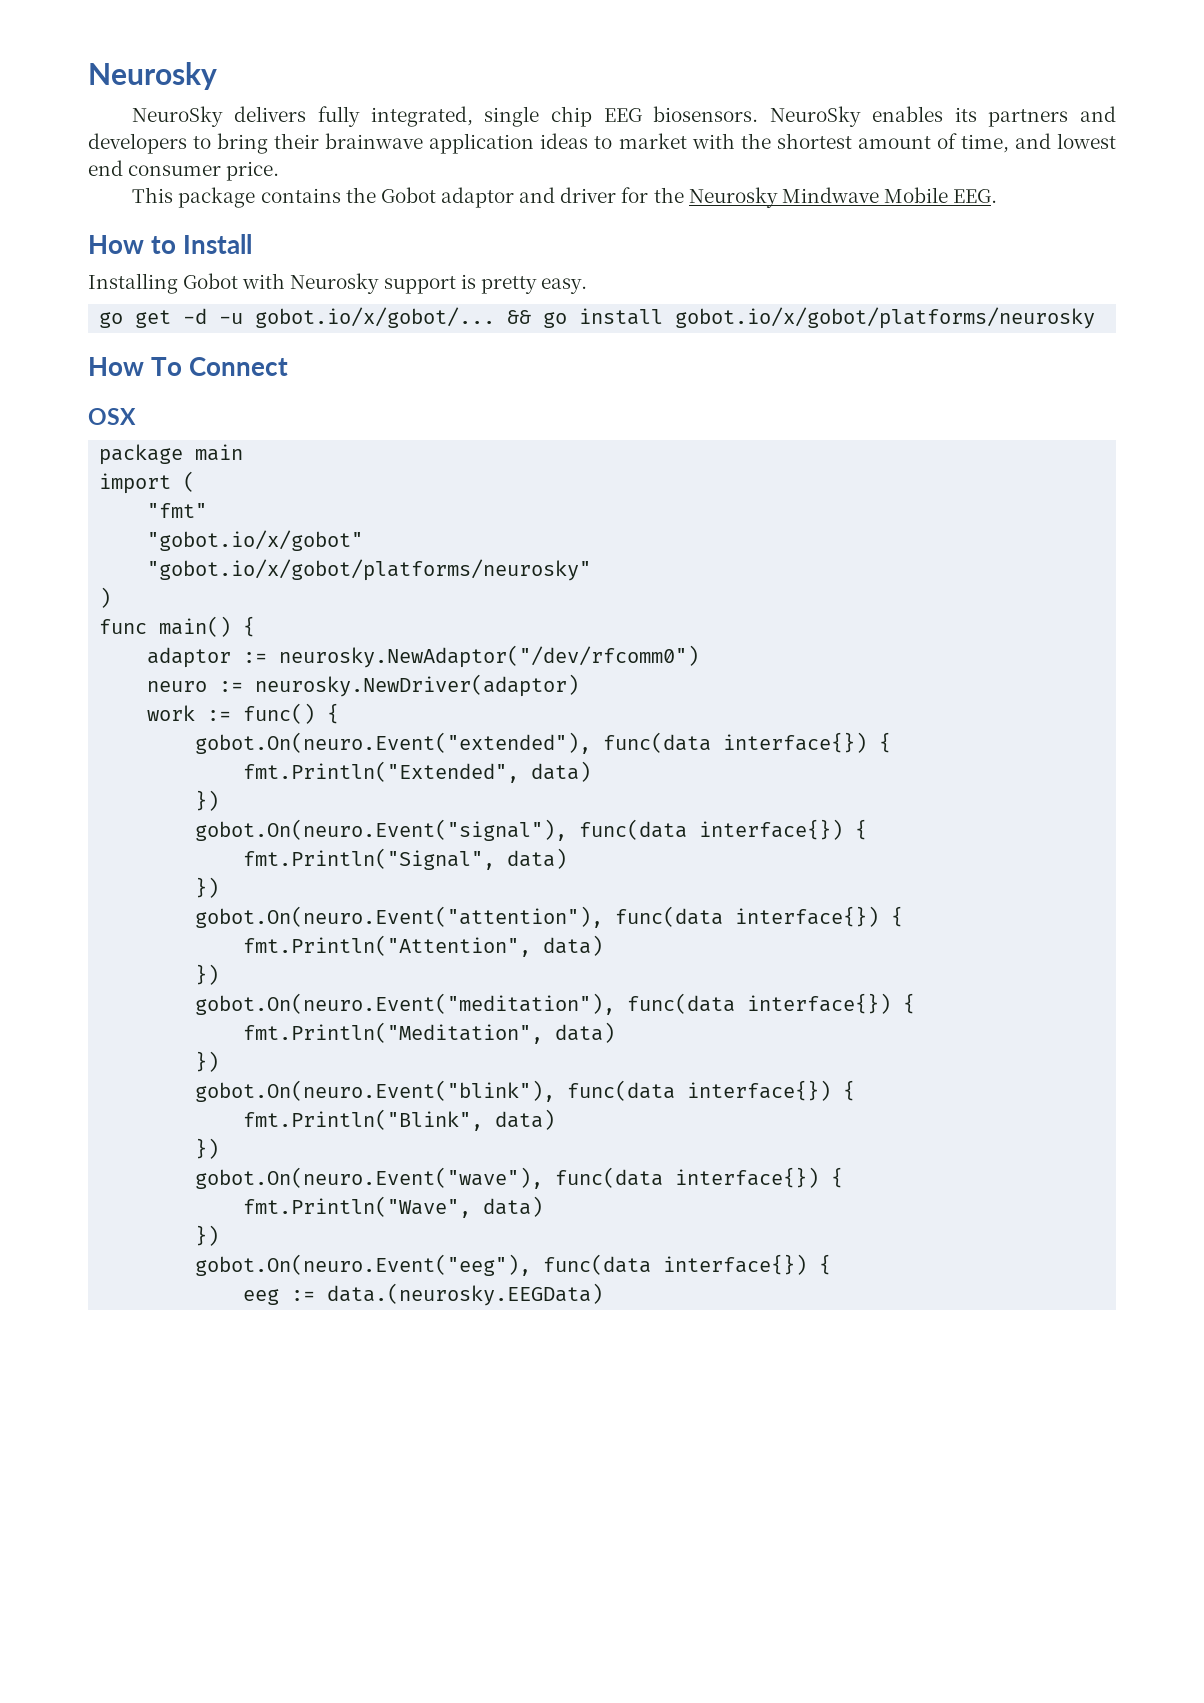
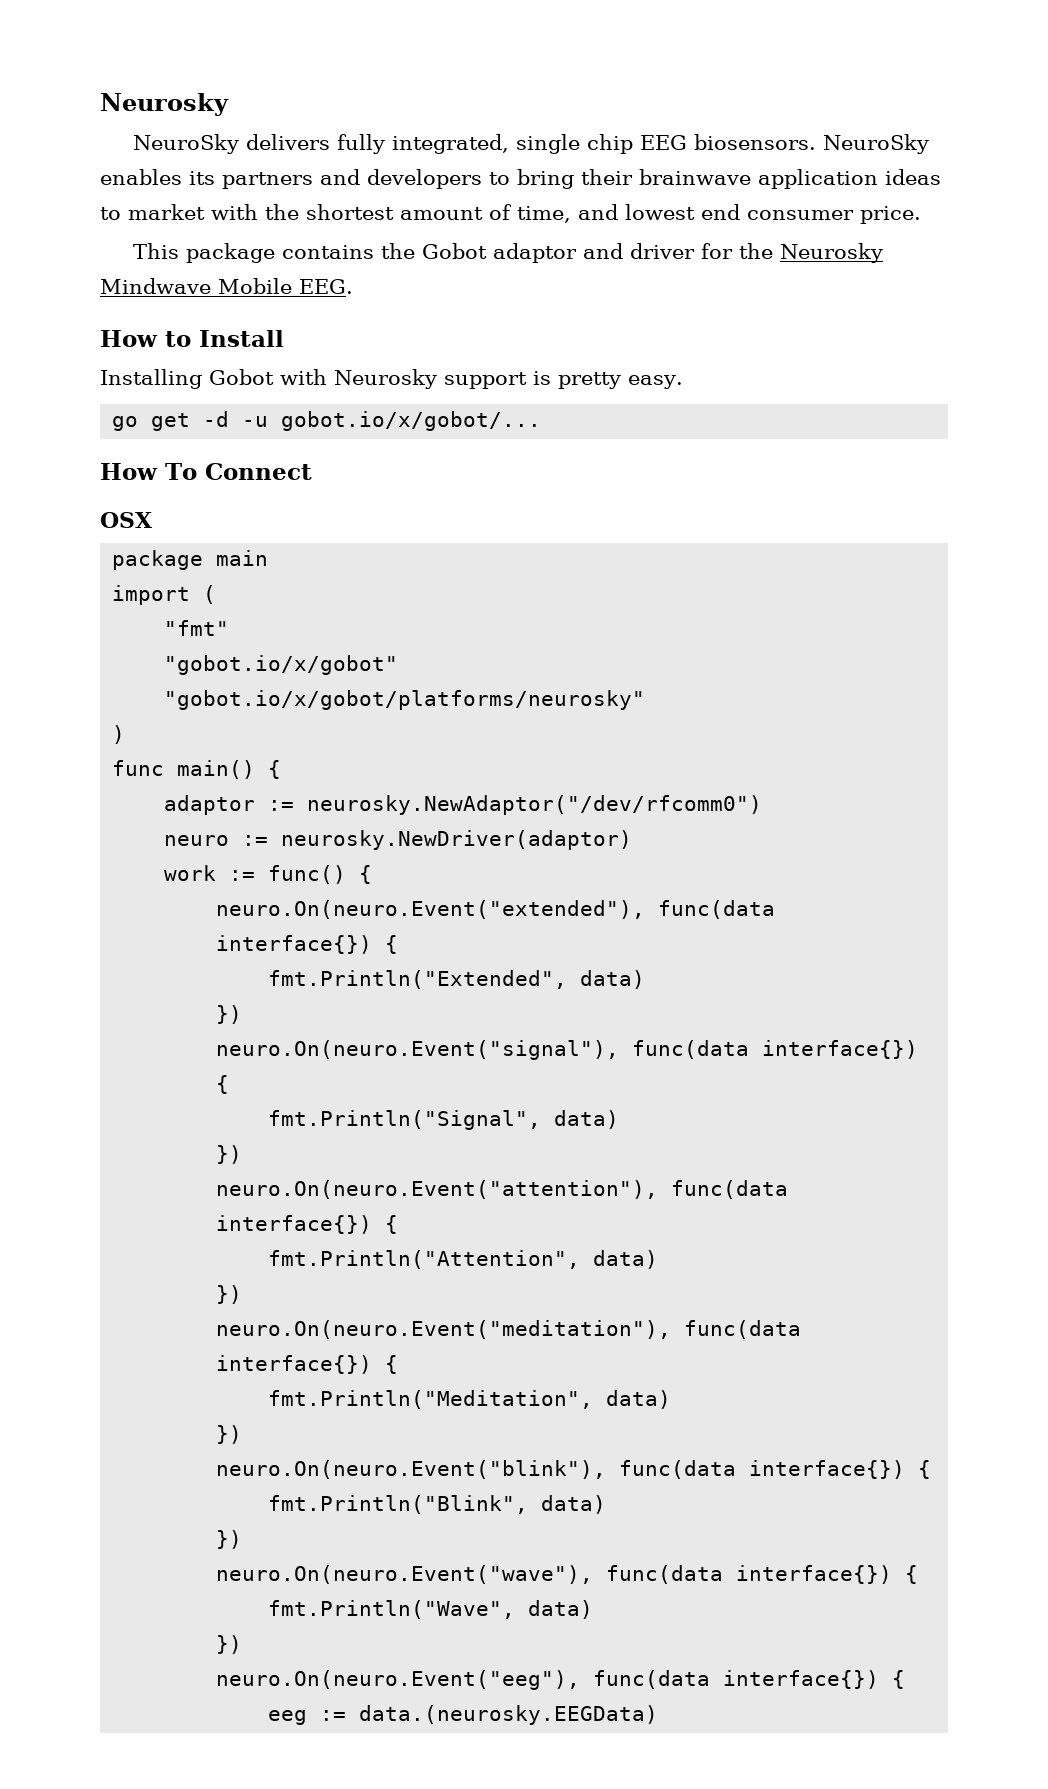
- && go install gobot.io/x/gobot/platforms/neurosky
- gobot.On(neuro.Event("extended"), func(data interface{}) {
+ neuro.On(neuro.Event("extended"), func(data interface{}) {
- gobot.On(neuro.Event("signal"), func(data interface{}) {
+ neuro.On(neuro.Event("signal"), func(data interface{}) {
- gobot.On(neuro.Event("attention"), func(data interface{}) {
+ neuro.On(neuro.Event("attention"), func(data interface{}) {
- gobot.On(neuro.Event("meditation"), func(data interface{}) {
+ neuro.On(neuro.Event("meditation"), func(data interface{}) {
- gobot.On(neuro.Event("blink"), func(data interface{}) {
+ neuro.On(neuro.Event("blink"), func(data interface{}) {
- gobot.On(neuro.Event("wave"), func(data interface{}) {
+ neuro.On(neuro.Event("wave"), func(data interface{}) {
- gobot.On(neuro.Event("eeg"), func(data interface{}) {
+ neuro.On(neuro.Event("eeg"), func(data interface{}) {

